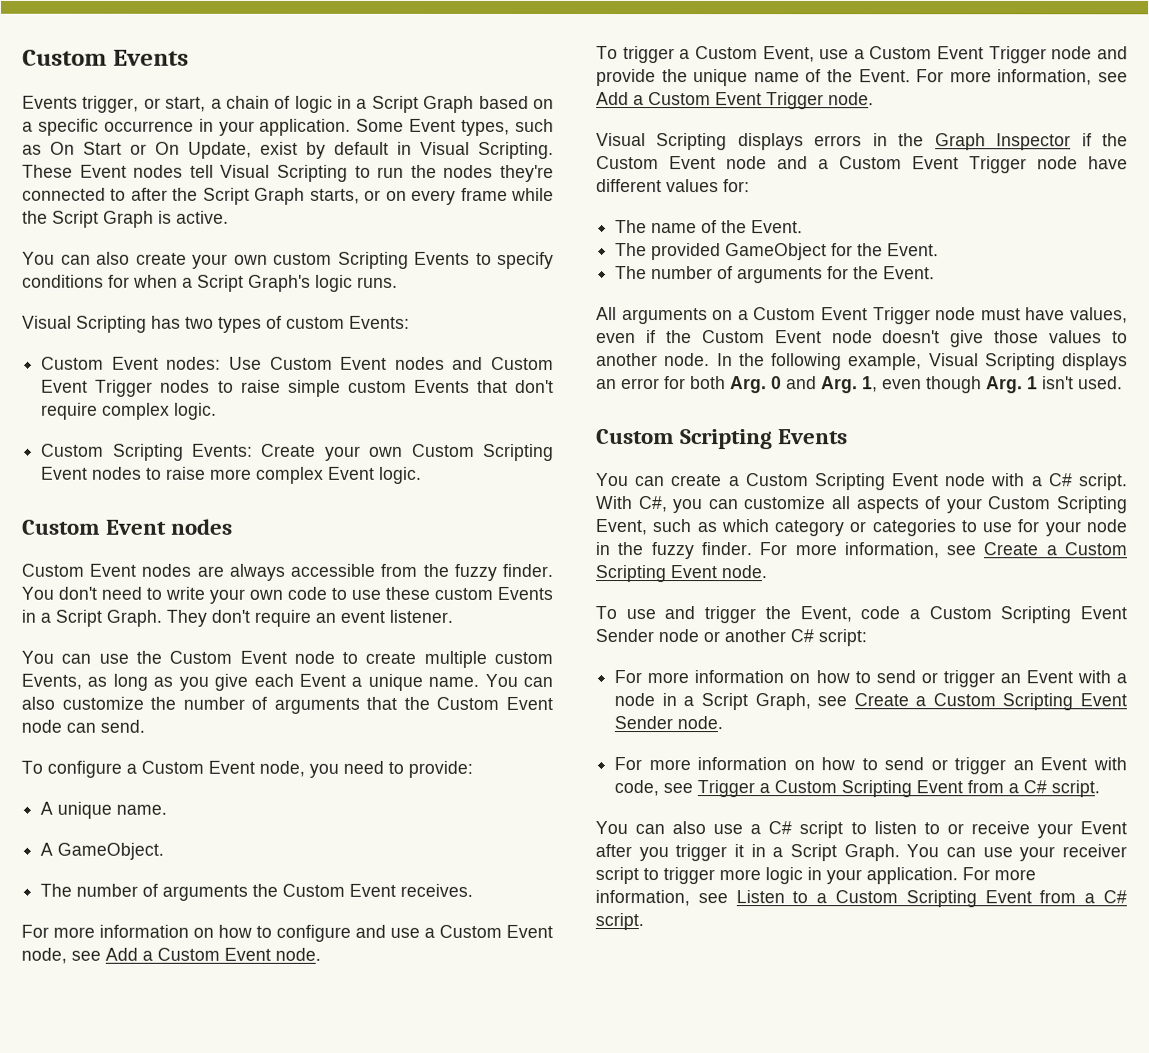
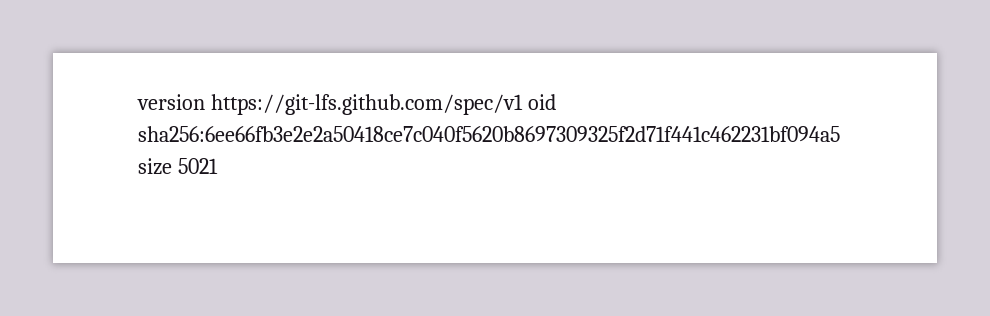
- Custom Events
- Events trigger, or start, a chain of logic in a Script Graph based on a specific occurrence in your application. Some Event types, such as On Start or On Update, exist by default in Visual Scripting. These Event nodes tell Visual Scripting to run the nodes they're connected to after the Script Graph starts, or on every frame while the Script Graph is active.
- You can also create your own custom Scripting Events to specify conditions for when a Script Graph's logic runs.
- Visual Scripting has two types of custom Events:
- Custom Event nodes: Use Custom Event nodes and Custom Event Trigger nodes to raise simple custom Events that don't require complex logic.
- Custom Scripting Events: Create your own Custom Scripting Event nodes to raise more complex Event logic.
- Custom Event nodes
- Custom Event nodes are always accessible from the fuzzy finder. You don't need to write your own code to use these custom Events in a Script Graph. They don't require an event listener.
- You can use the Custom Event node to create multiple custom Events, as long as you give each Event a unique name. You can also customize the number of arguments that the Custom Event node can send.
- To configure a Custom Event node, you need to provide:
- A unique name.
- A GameObject.
- The number of arguments the Custom Event receives.
- For more information on how to configure and use a Custom Event node, see Add a Custom Event node.
- To trigger a Custom Event, use a Custom Event Trigger node and provide the unique name of the Event. For more information, see Add a Custom Event Trigger node.
- Visual Scripting displays errors in the Graph Inspector if the Custom Event node and a Custom Event Trigger node have different values for:
- The name of the Event.
- The provided GameObject for the Event.
- The number of arguments for the Event.
- All arguments on a Custom Event Trigger node must have values, even if the Custom Event node doesn't give those values to another node. In the following example, Visual Scripting displays an error for both Arg. 0 and Arg. 1, even though Arg. 1 isn't used.
- Custom Scripting Events
- You can create a Custom Scripting Event node with a C# script. With C#, you can customize all aspects of your Custom Scripting Event, such as which category or categories to use for your node in the fuzzy finder. For more information, see Create a Custom Scripting Event node.
- To use and trigger the Event, code a Custom Scripting Event Sender node or another C# script:
- For more information on how to send or trigger an Event with a node in a Script Graph, see Create a Custom Scripting Event Sender node.
- For more information on how to send or trigger an Event with code, see Trigger a Custom Scripting Event from a C# script.
- You can also use a C# script to listen to or receive your Event after you trigger it in a Script Graph. You can use your receiver script to trigger more logic in your application. For more information, see Listen to a Custom Scripting Event from a C# script.
+ version https://git-lfs.github.com/spec/v1 oid sha256:6ee66fb3e2e2a50418ce7c040f5620b8697309325f2d71f441c462231bf094a5 size 5021

